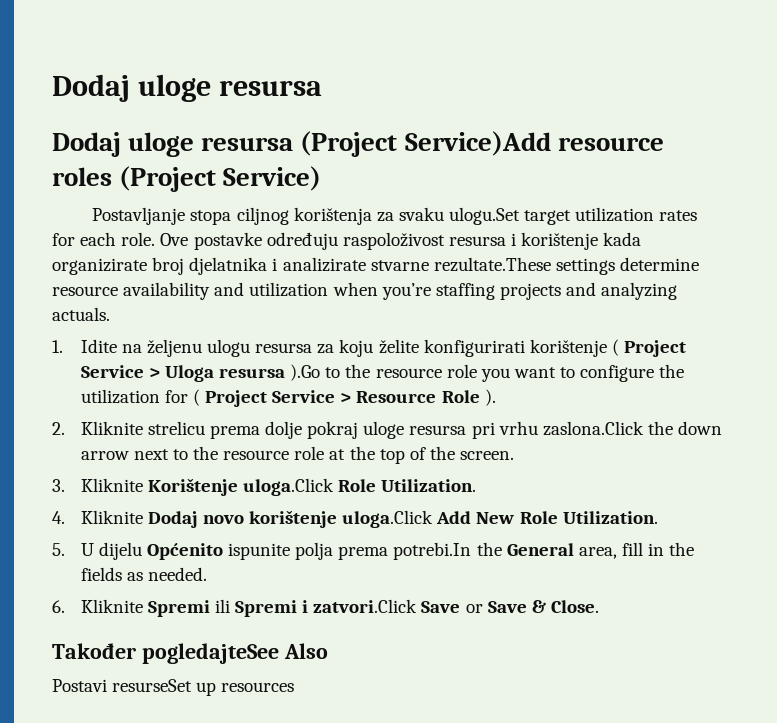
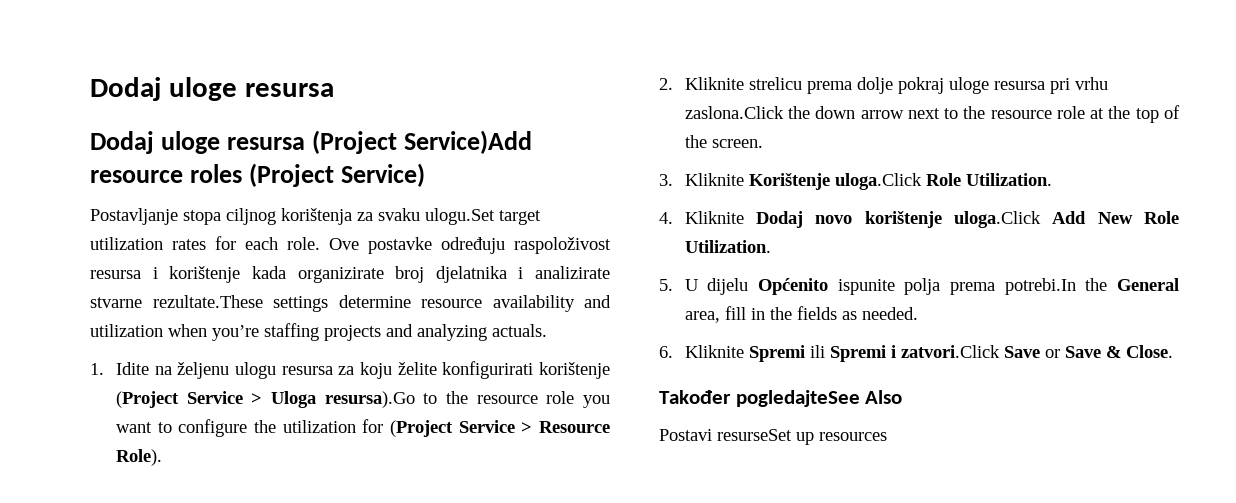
- 1. Idite na željenu ulogu resursa za koju želite konfigurirati korištenje ( Project Service > Uloga resursa ).Go to the resource role you want to configure the utilization for ( Project Service > Resource Role ).
+ 1. Idite na željenu ulogu resursa za koju želite konfigurirati korištenje (Project Service > Uloga resursa).Go to the resource role you want to configure the utilization for (Project Service > Resource Role).

